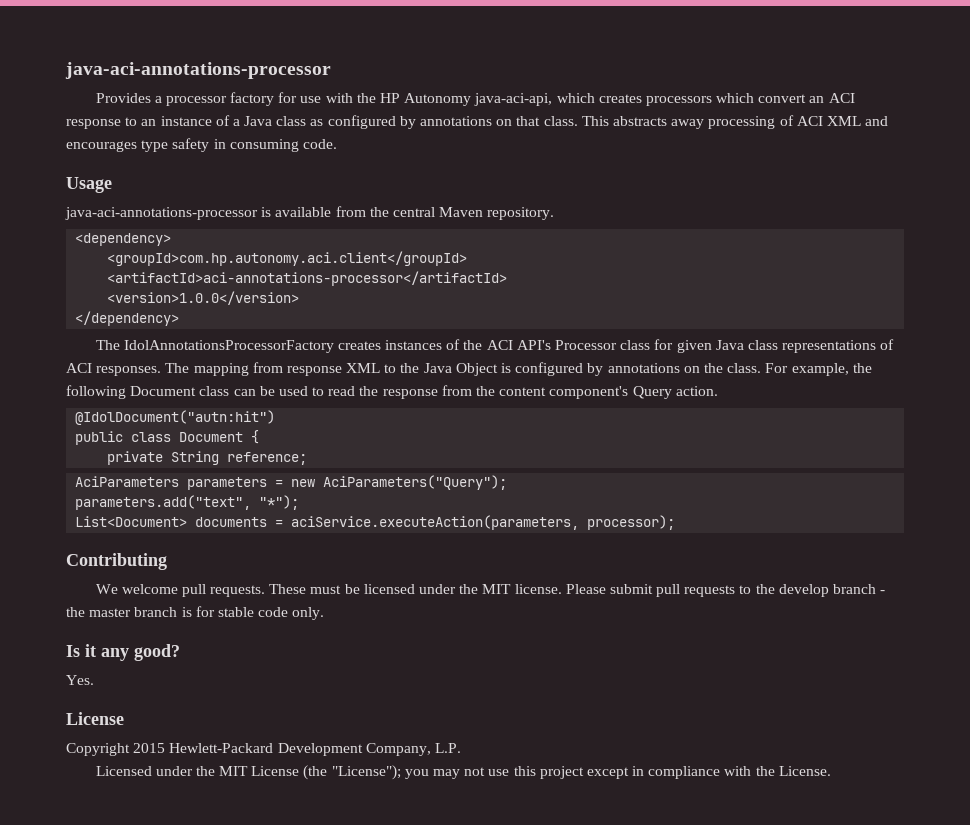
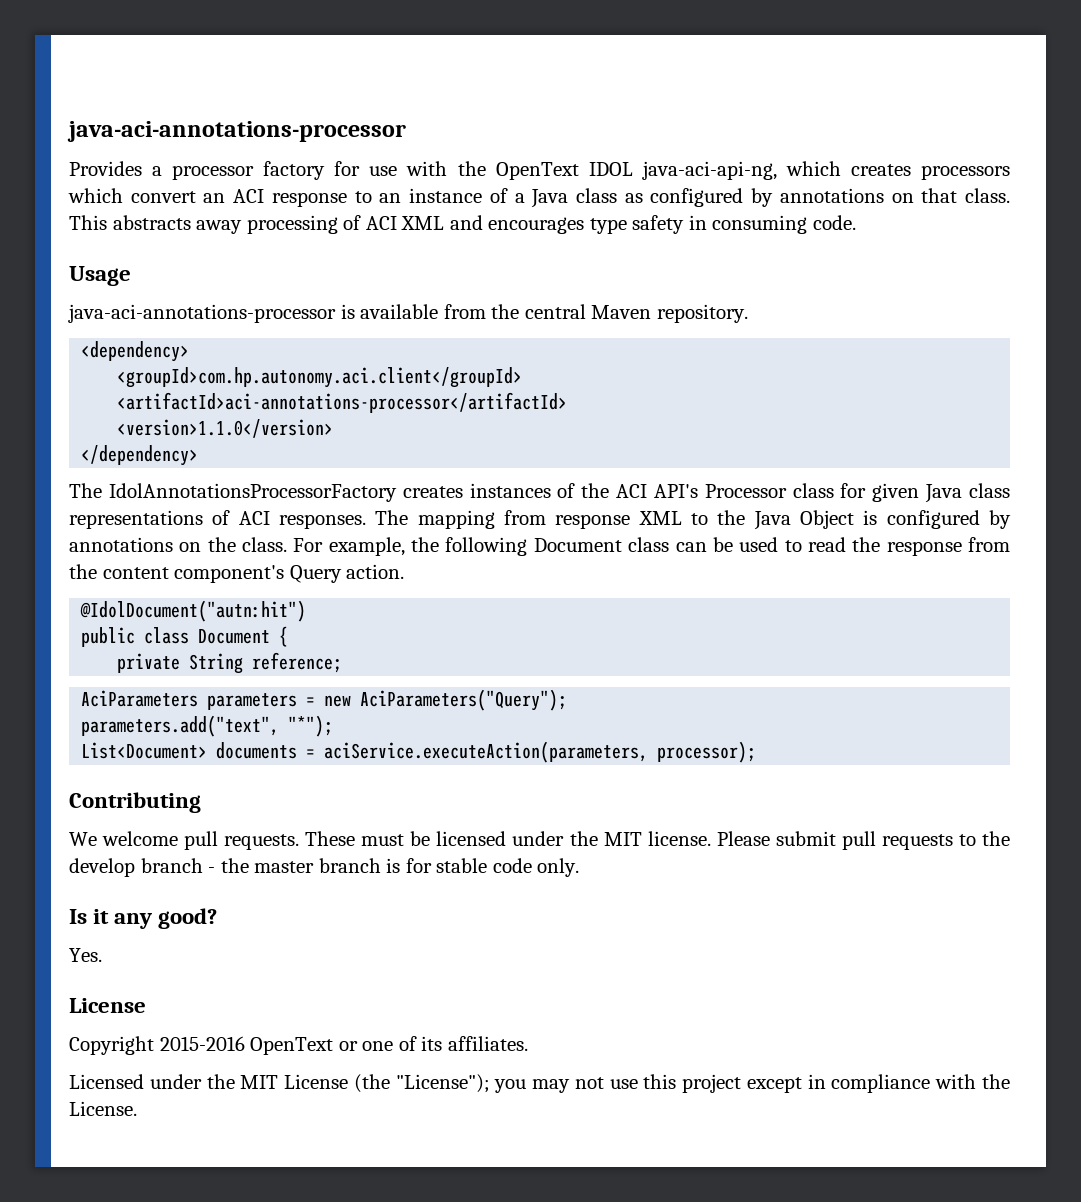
- Provides a processor factory for use with the HP Autonomy java-aci-api, which creates processors which convert an ACI response to an instance of a Java class as configured by annotations on that class.
+ Provides a processor factory for use with the OpenText IDOL java-aci-api-ng, which creates processors which convert an ACI response to an instance of a Java class as configured by annotations on that class.
- <version>1.0.0</version>
+ <version>1.1.0</version>
- Copyright 2015 Hewlett-Packard Development Company, L.P.
+ Copyright 2015-2016 OpenText or one of its affiliates.

